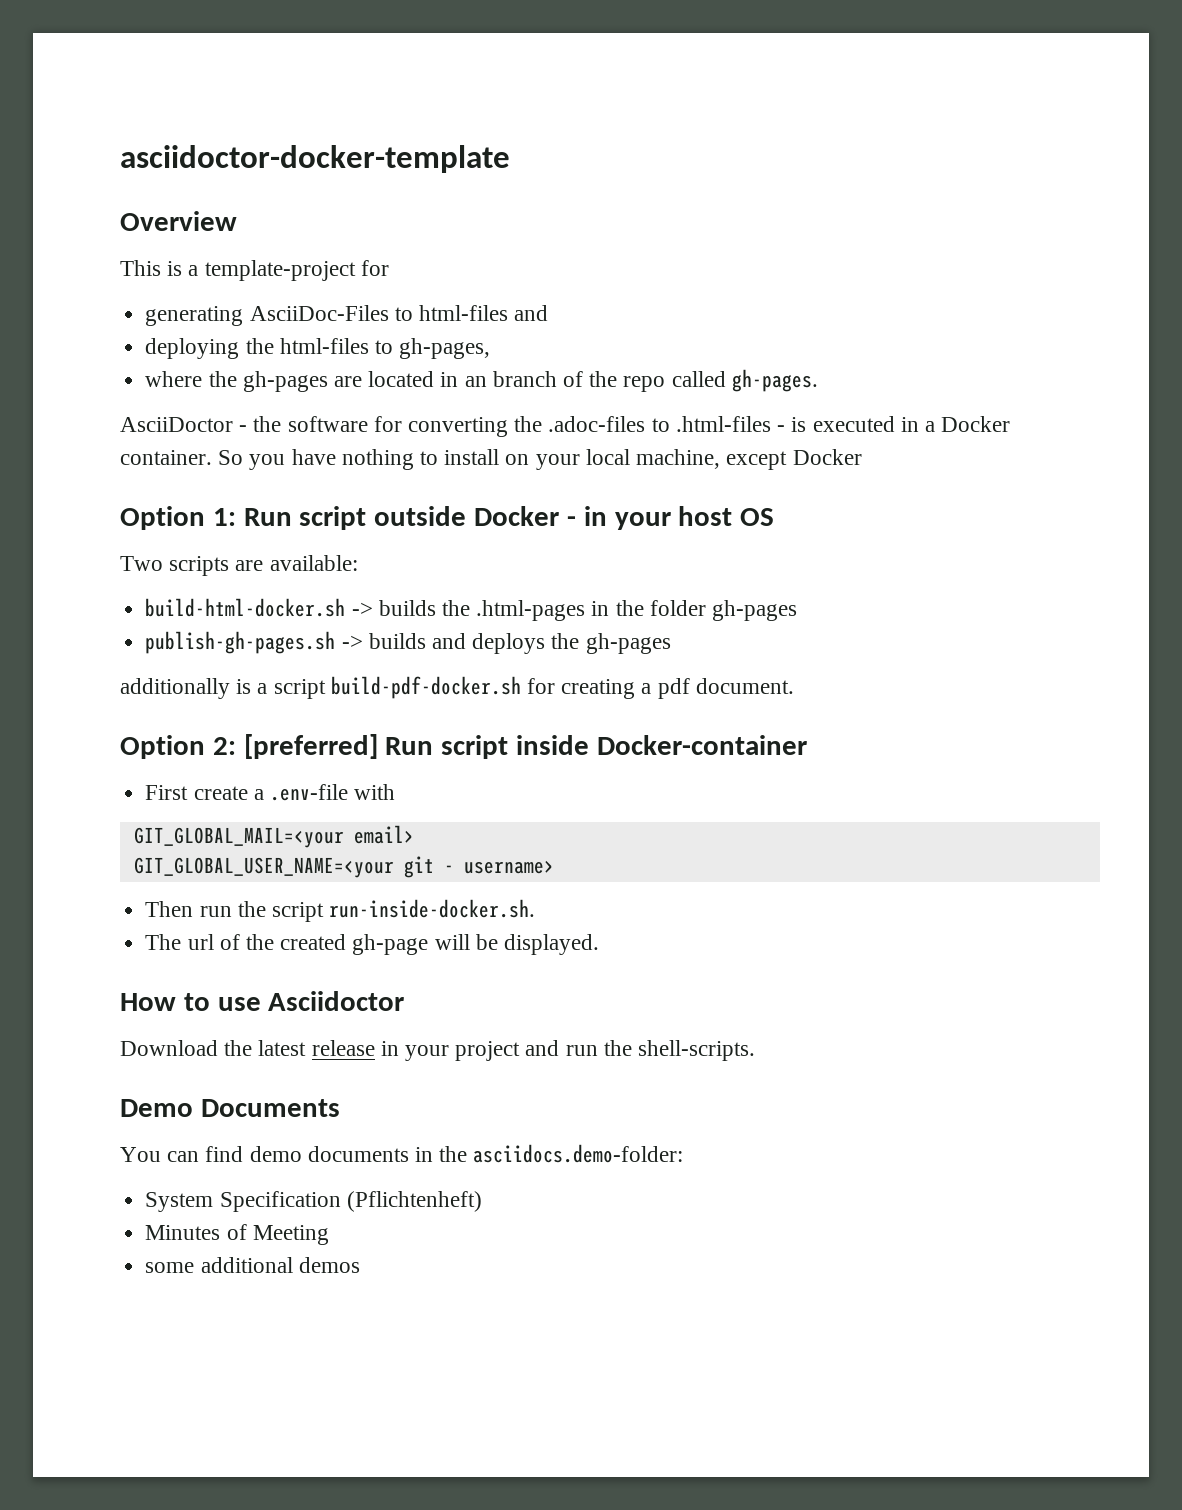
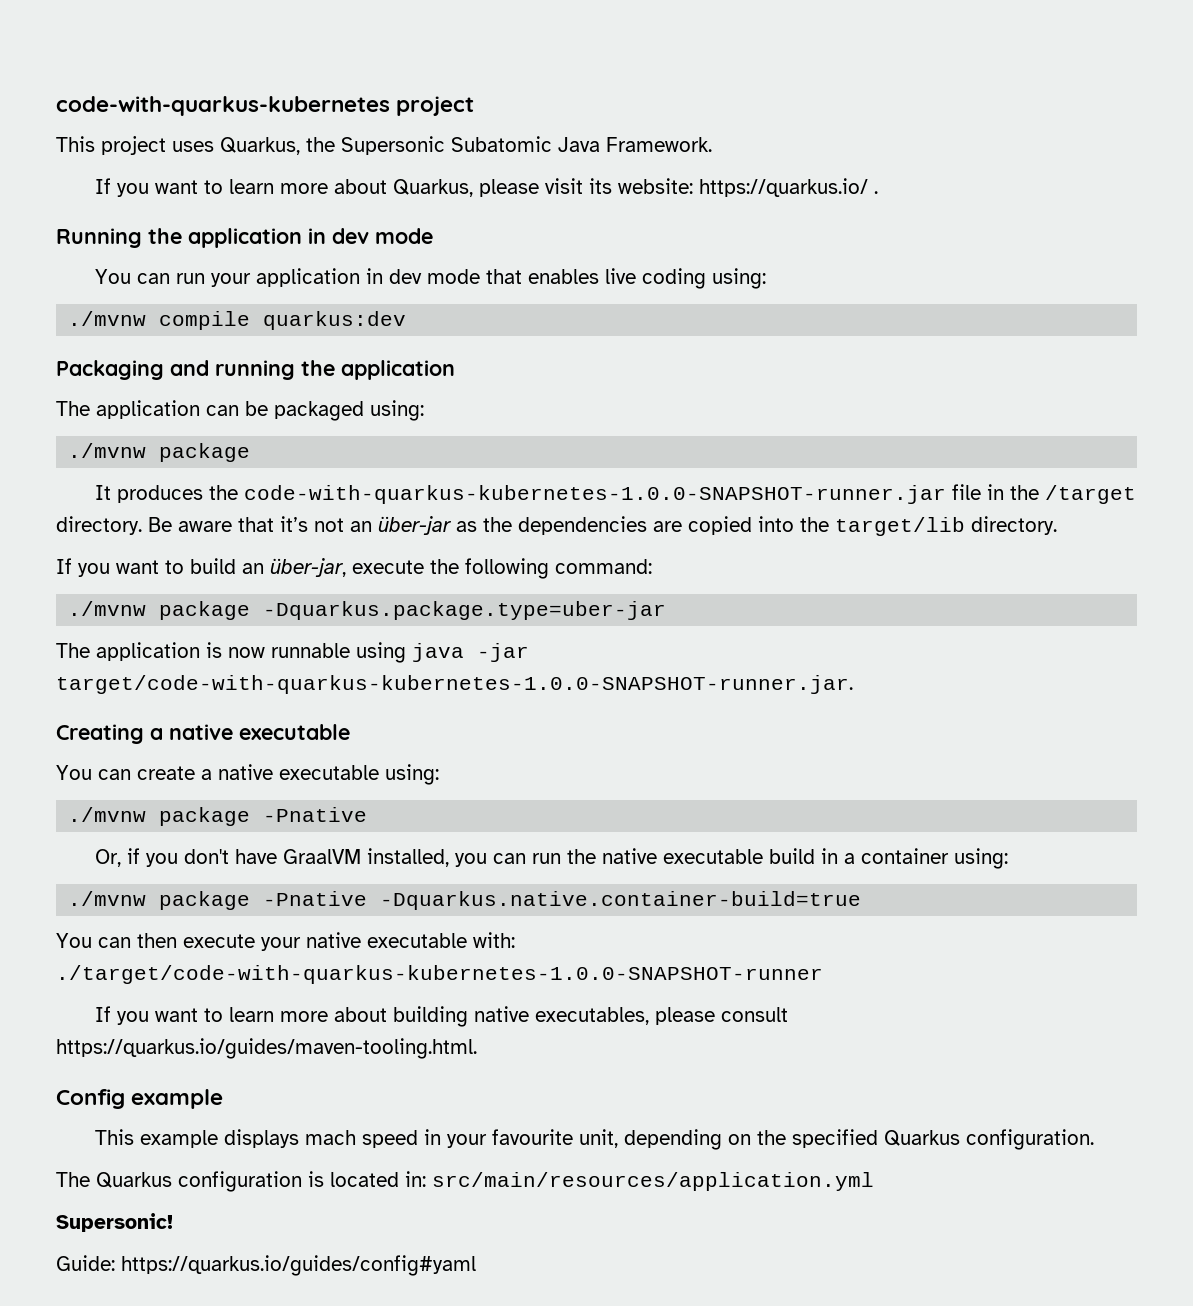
- asciidoctor-docker-template
- Overview
- This is a template-project for
- generating AsciiDoc-Files to html-files and
- deploying the html-files to gh-pages,
- where the gh-pages are located in an branch of the repo called gh-pages.
- AsciiDoctor - the software for converting the .adoc-files to .html-files - is executed in a Docker container. So you have nothing to install on your local machine, except Docker
- Option 1: Run script outside Docker - in your host OS
- Two scripts are available:
- build-html-docker.sh -> builds the .html-pages in the folder gh-pages
- publish-gh-pages.sh -> builds and deploys the gh-pages
- additionally is a script build-pdf-docker.sh for creating a pdf document.
- Option 2: [preferred] Run script inside Docker-container
- First create a .env-file with
- GIT_GLOBAL_MAIL=<your email>
- GIT_GLOBAL_USER_NAME=<your git - username>
- Then run the script run-inside-docker.sh.
- The url of the created gh-page will be displayed.
- How to use Asciidoctor
- Download the latest release in your project and run the shell-scripts.
- Demo Documents
- You can find demo documents in the asciidocs.demo-folder:
- System Specification (Pflichtenheft)
- Minutes of Meeting
- some additional demos
+ code-with-quarkus-kubernetes project
+ This project uses Quarkus, the Supersonic Subatomic Java Framework.
+ If you want to learn more about Quarkus, please visit its website: https://quarkus.io/ .
+ Running the application in dev mode
+ You can run your application in dev mode that enables live coding using:
+ ./mvnw compile quarkus:dev
+ Packaging and running the application
+ The application can be packaged using:
+ ./mvnw package
+ It produces the code-with-quarkus-kubernetes-1.0.0-SNAPSHOT-runner.jar file in the /target directory. Be aware that it’s not an über-jar as the dependencies are copied into the target/lib directory.
+ If you want to build an über-jar, execute the following command:
+ ./mvnw package -Dquarkus.package.type=uber-jar
+ The application is now runnable using java -jar target/code-with-quarkus-kubernetes-1.0.0-SNAPSHOT-runner.jar.
+ Creating a native executable
+ You can create a native executable using:
+ ./mvnw package -Pnative
+ Or, if you don't have GraalVM installed, you can run the native executable build in a container using:
+ ./mvnw package -Pnative -Dquarkus.native.container-build=true
+ You can then execute your native executable with: ./target/code-with-quarkus-kubernetes-1.0.0-SNAPSHOT-runner
+ If you want to learn more about building native executables, please consult https://quarkus.io/guides/maven-tooling.html.
+ Config example
+ This example displays mach speed in your favourite unit, depending on the specified Quarkus configuration.
+ The Quarkus configuration is located in: src/main/resources/application.yml
+ Supersonic!
+ Guide: https://quarkus.io/guides/config#yaml

